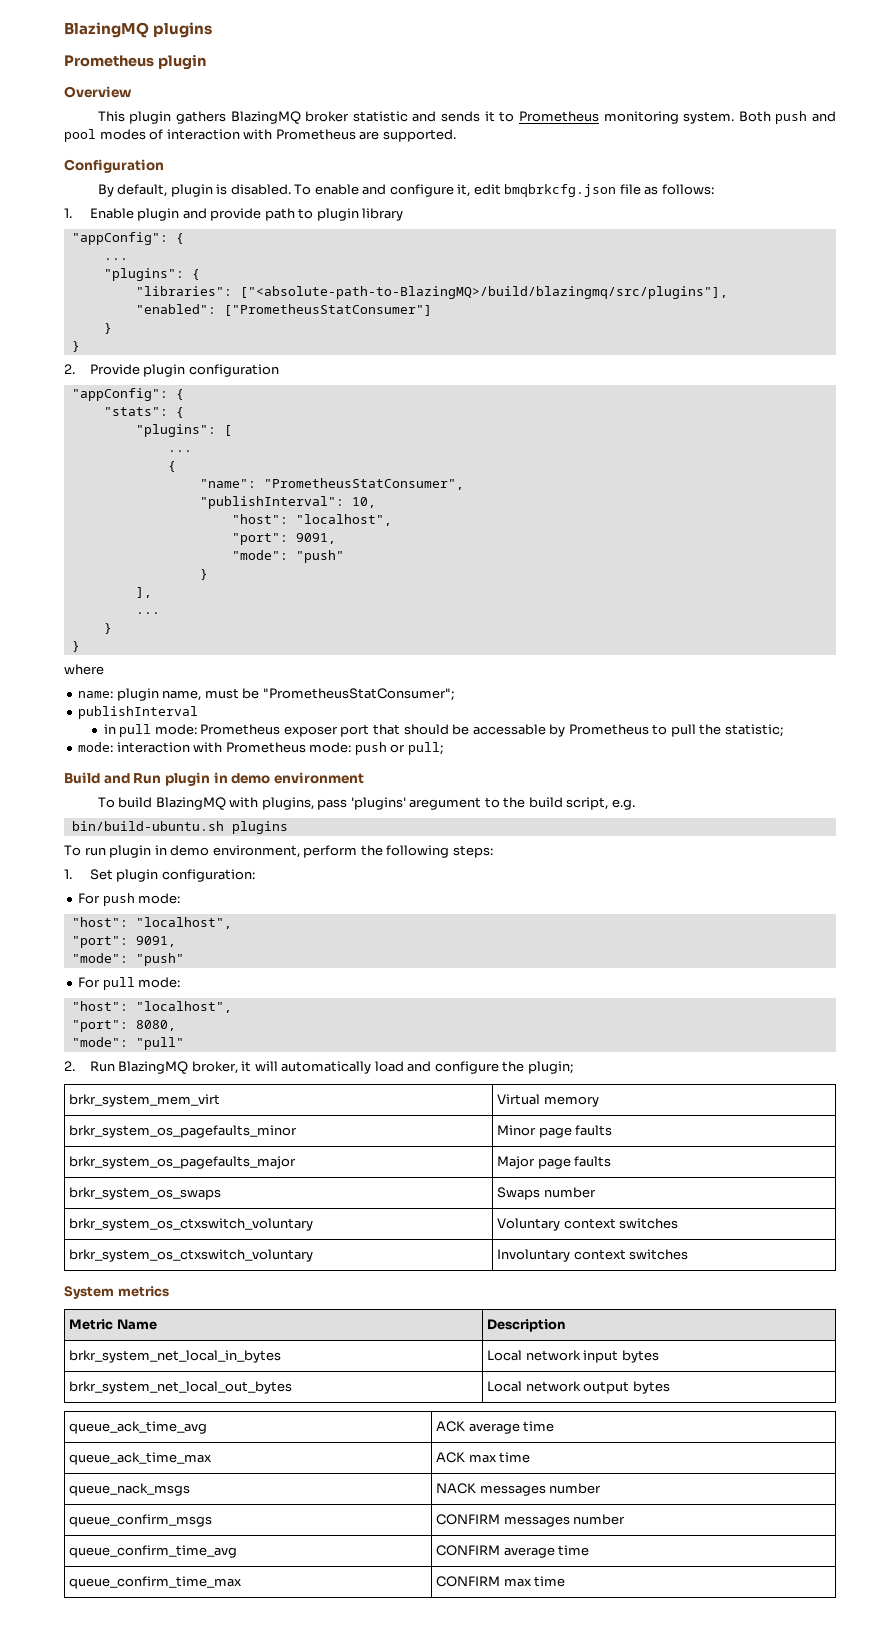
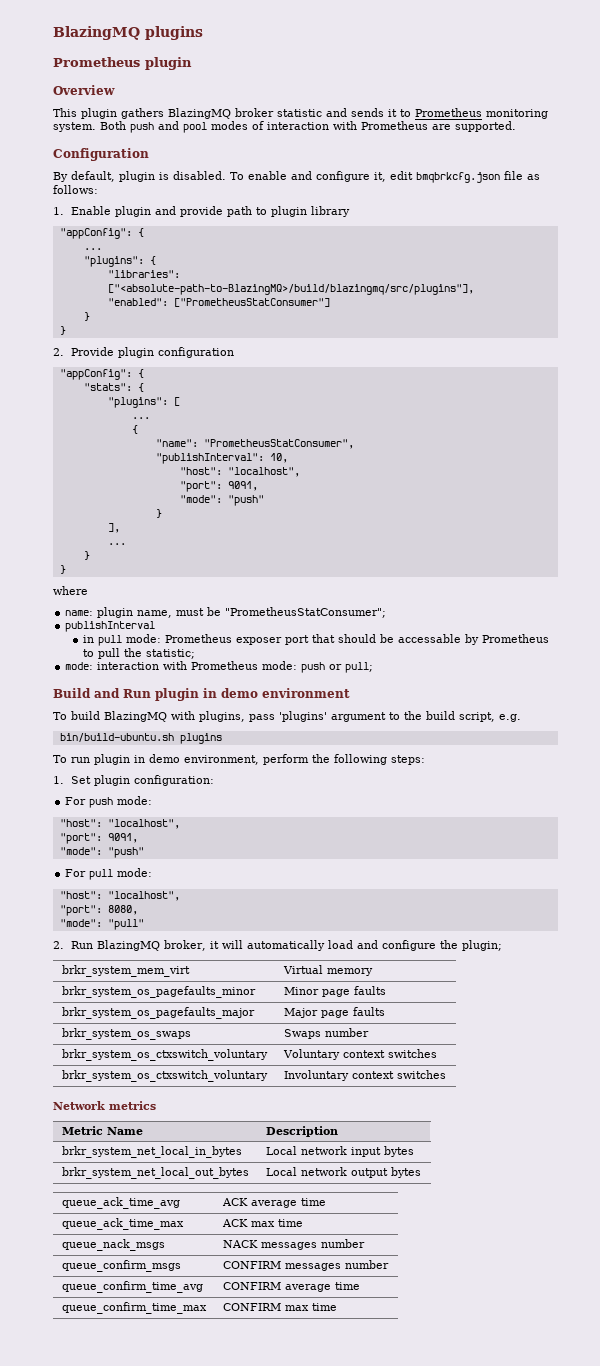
- To build BlazingMQ with plugins, pass 'plugins' aregument to the build script, e.g.
+ To build BlazingMQ with plugins, pass 'plugins' argument to the build script, e.g.
- System metrics
+ Network metrics

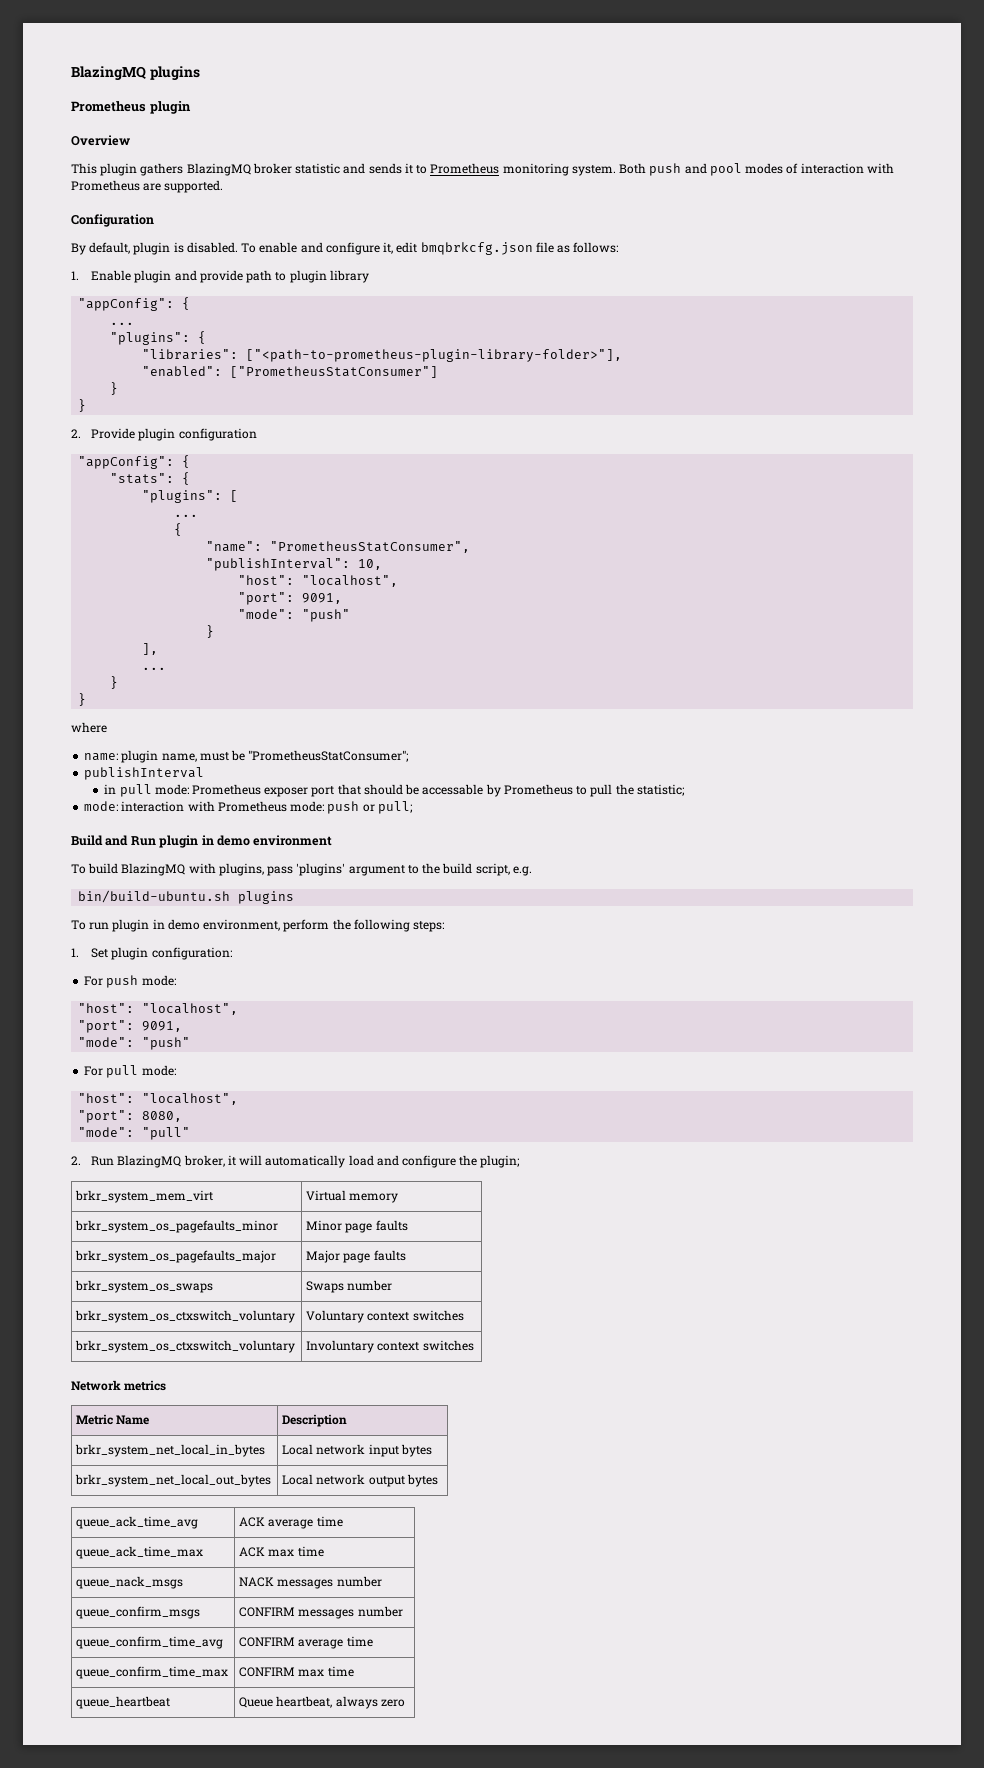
- "libraries": ["<absolute-path-to-BlazingMQ>/build/blazingmq/src/plugins"],
+ "libraries": ["<path-to-prometheus-plugin-library-folder>"],
+ queue_heartbeat | Queue heartbeat, always zero

